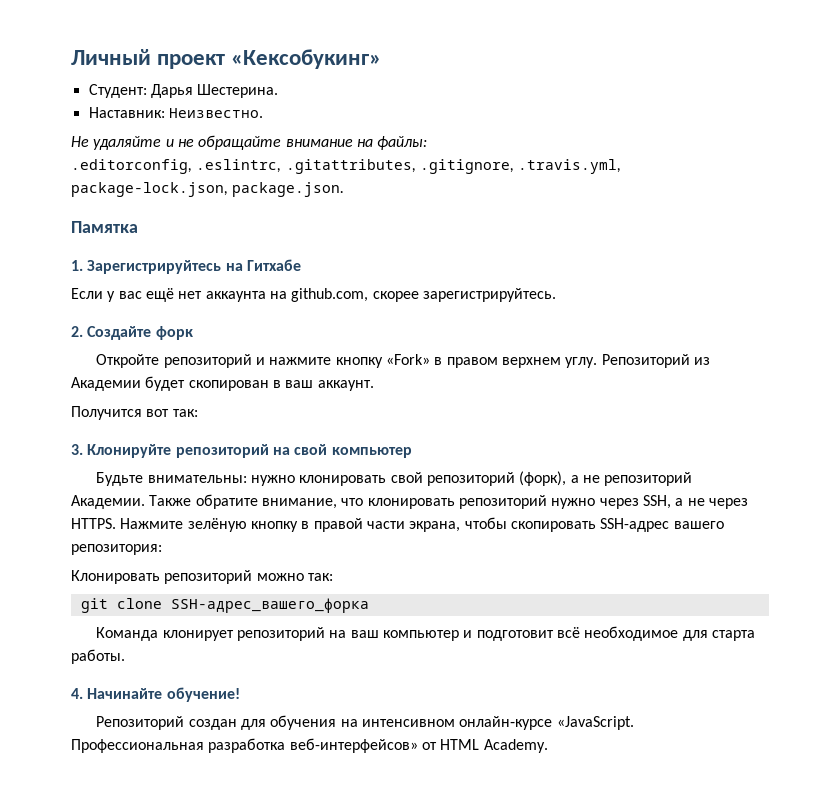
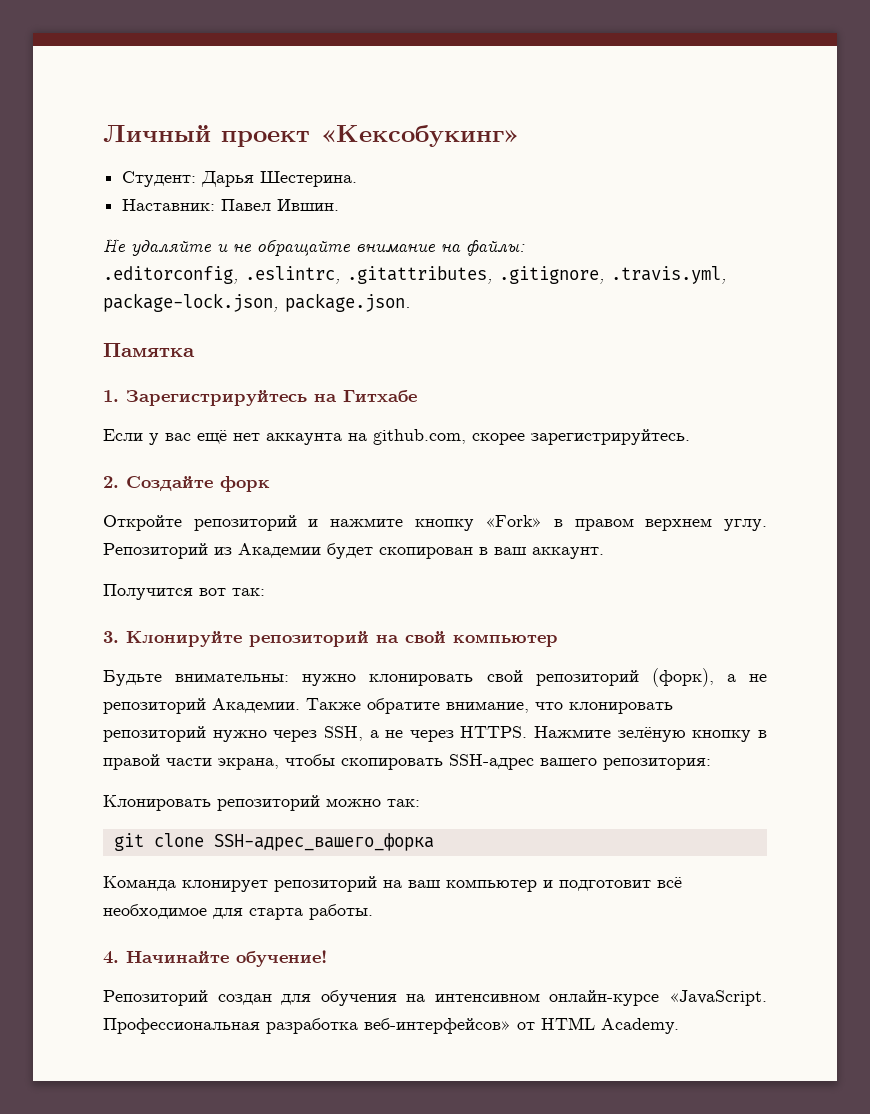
- Наставник: Неизвестно.
+ Наставник: Павел Ившин.

